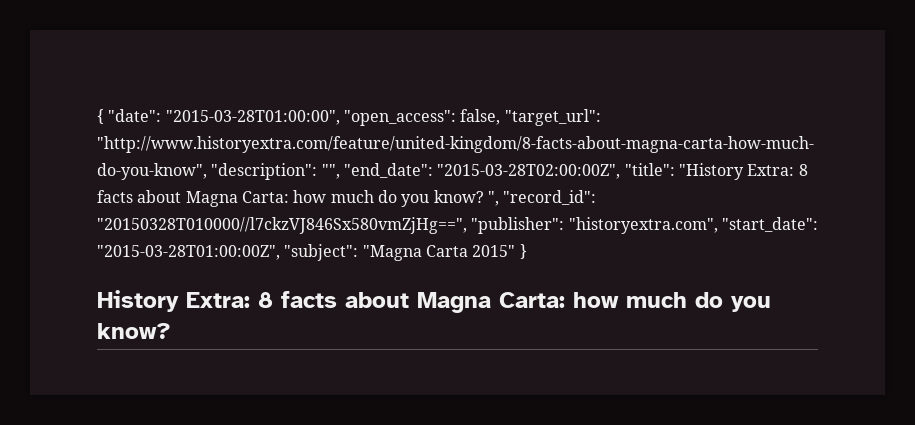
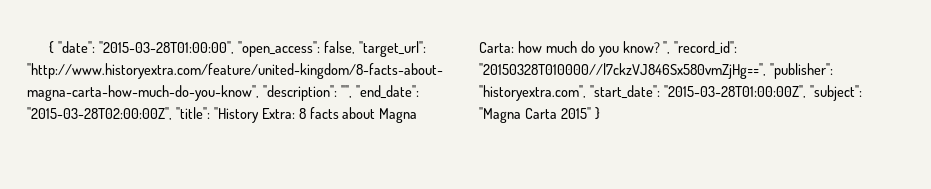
- History Extra: 8 facts about Magna Carta: how much do you know?

